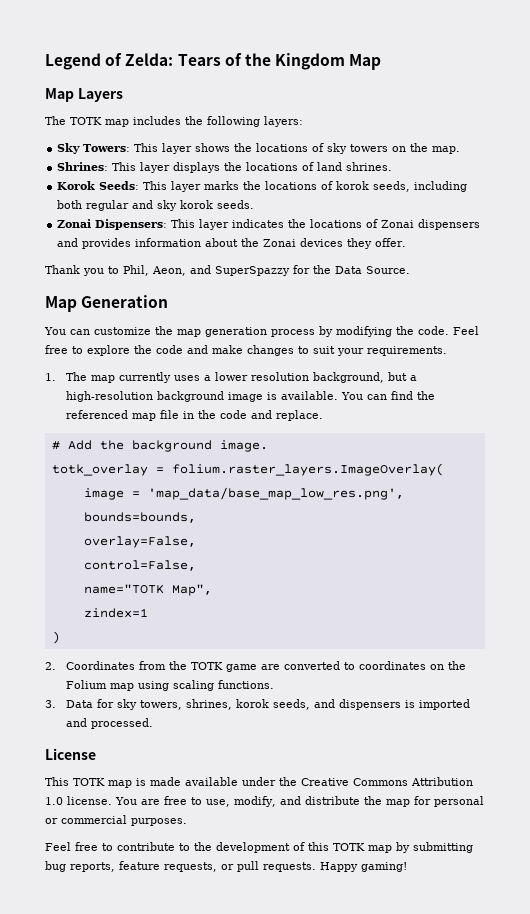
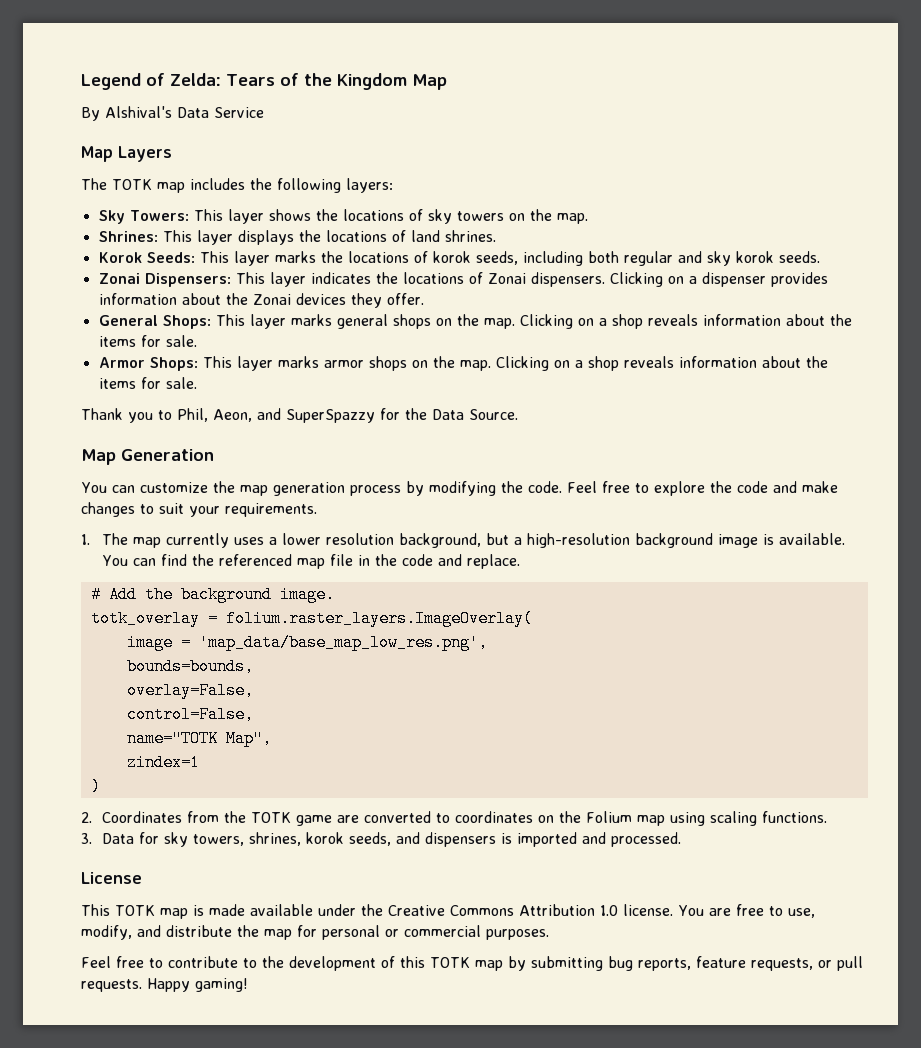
+ By Alshival's Data Service
- Zonai Dispensers: This layer indicates the locations of Zonai dispensers and provides information about the Zonai devices they offer.
+ Zonai Dispensers: This layer indicates the locations of Zonai dispensers. Clicking on a dispenser provides information about the Zonai devices they offer.
+ General Shops: This layer marks general shops on the map. Clicking on a shop reveals information about the items for sale.
+ Armor Shops: This layer marks armor shops on the map. Clicking on a shop reveals information about the items for sale.

